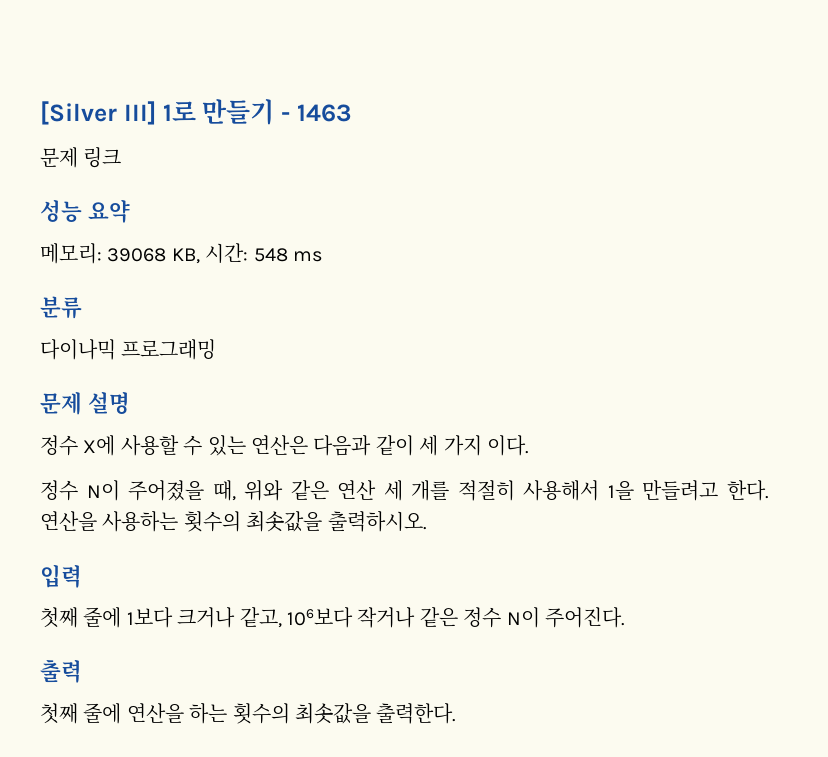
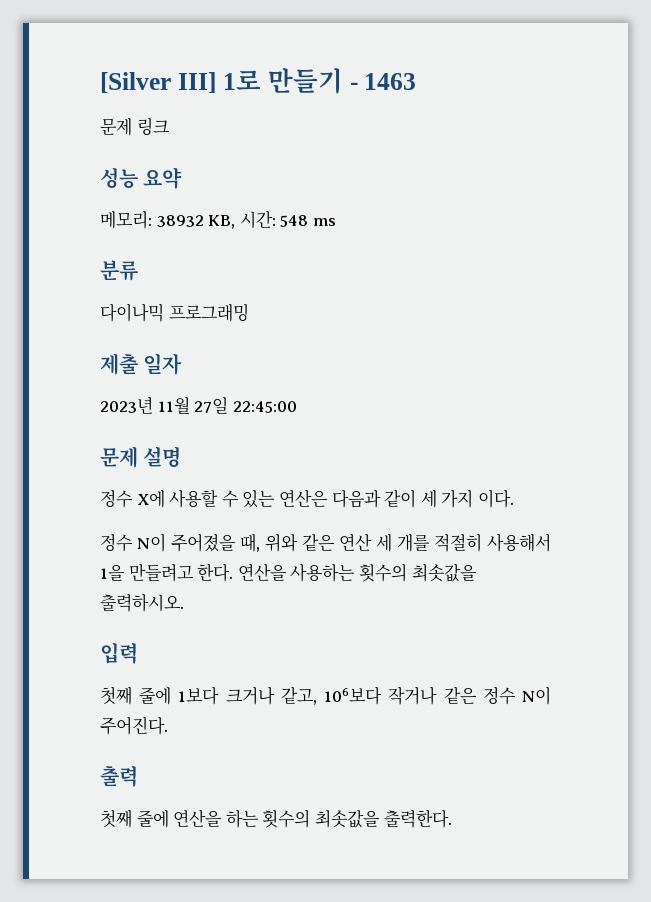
- 메모리: 39068 KB, 시간: 548 ms
+ 메모리: 38932 KB, 시간: 548 ms
+ 제출 일자
+ 2023년 11월 27일 22:45:00

